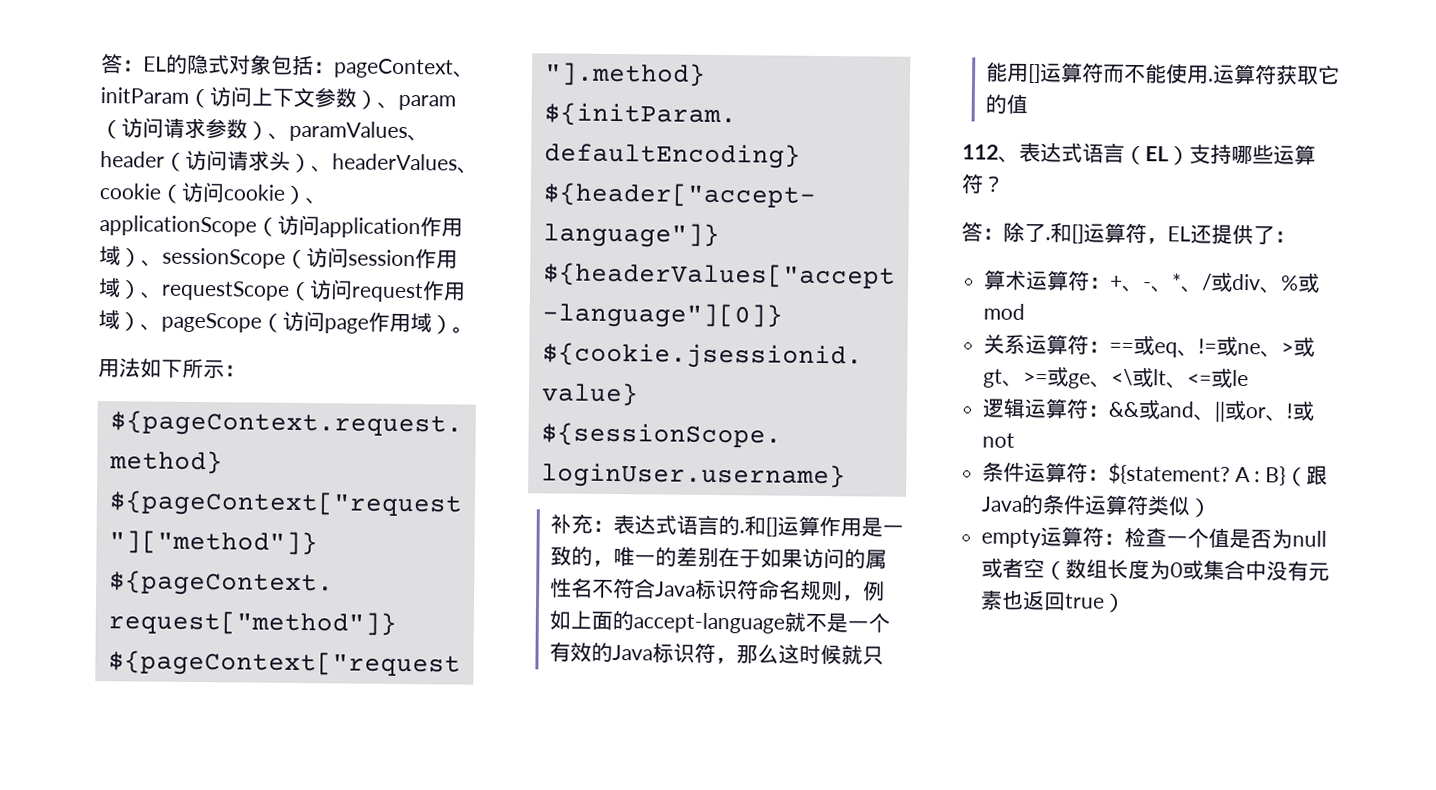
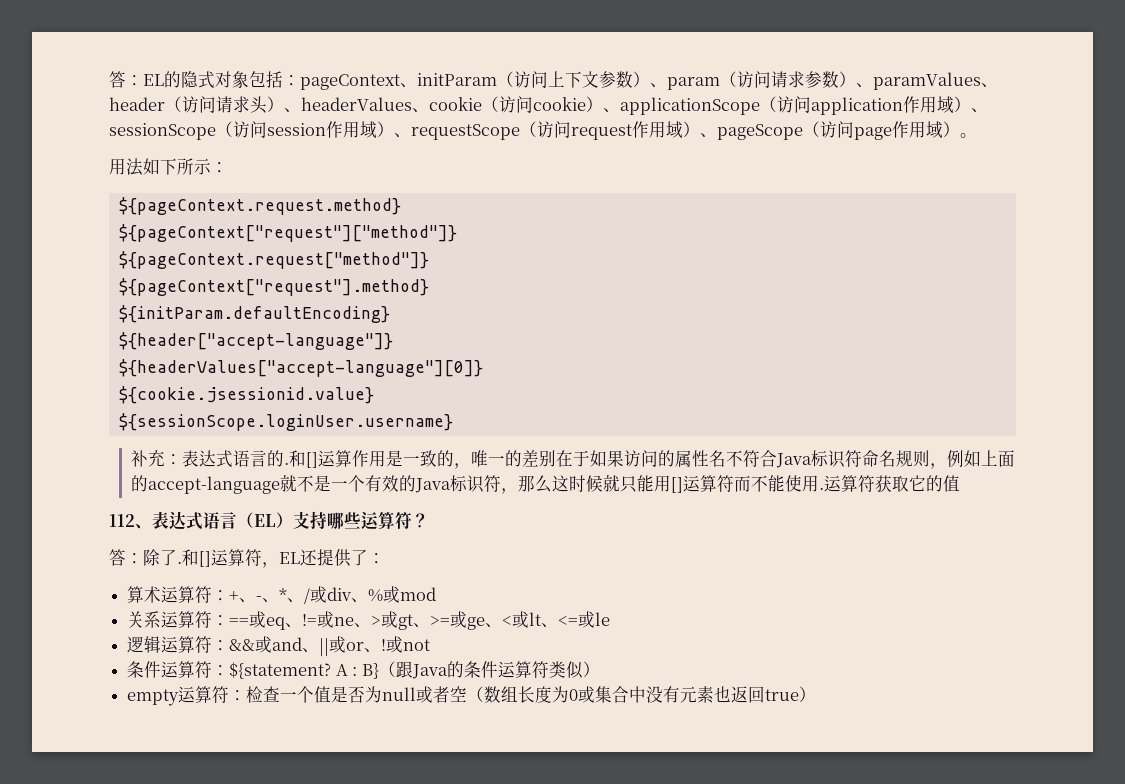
- 关系运算符：==或eq、!=或ne、>或gt、>=或ge、<\或lt、<=或le
+ 关系运算符：==或eq、!=或ne、>或gt、>=或ge、<或lt、<=或le

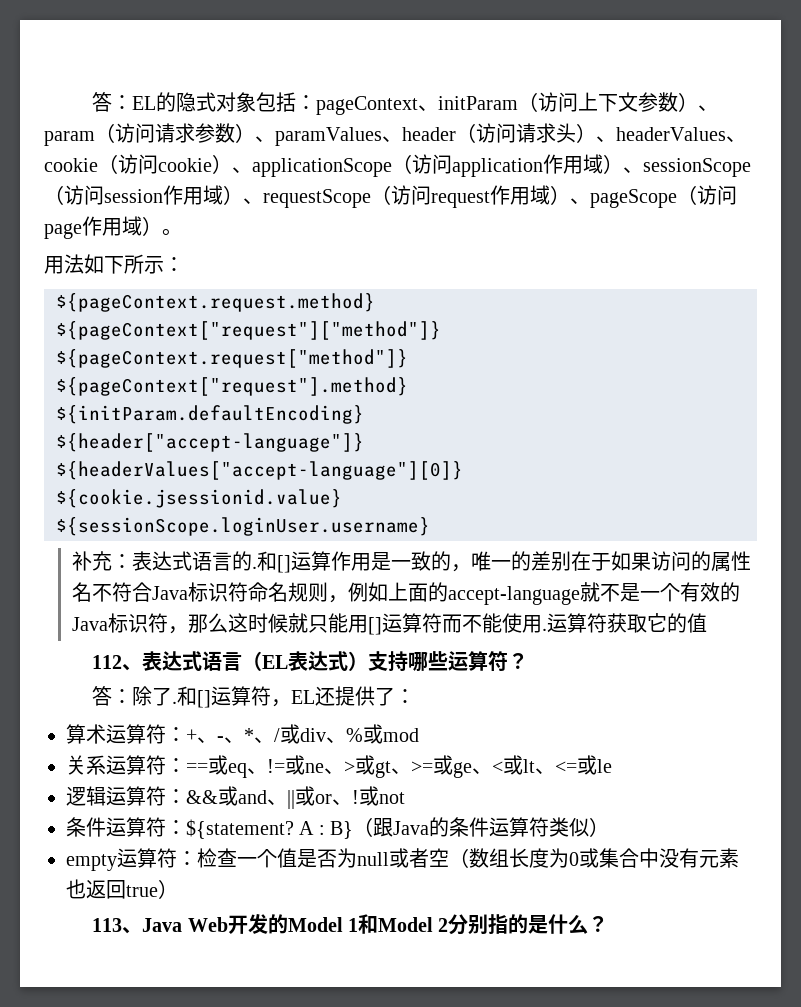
- 112、表达式语言（EL）支持哪些运算符？
+ 112、表达式语言（EL表达式）支持哪些运算符？
+ 113、Java Web开发的Model 1和Model 2分别指的是什么？

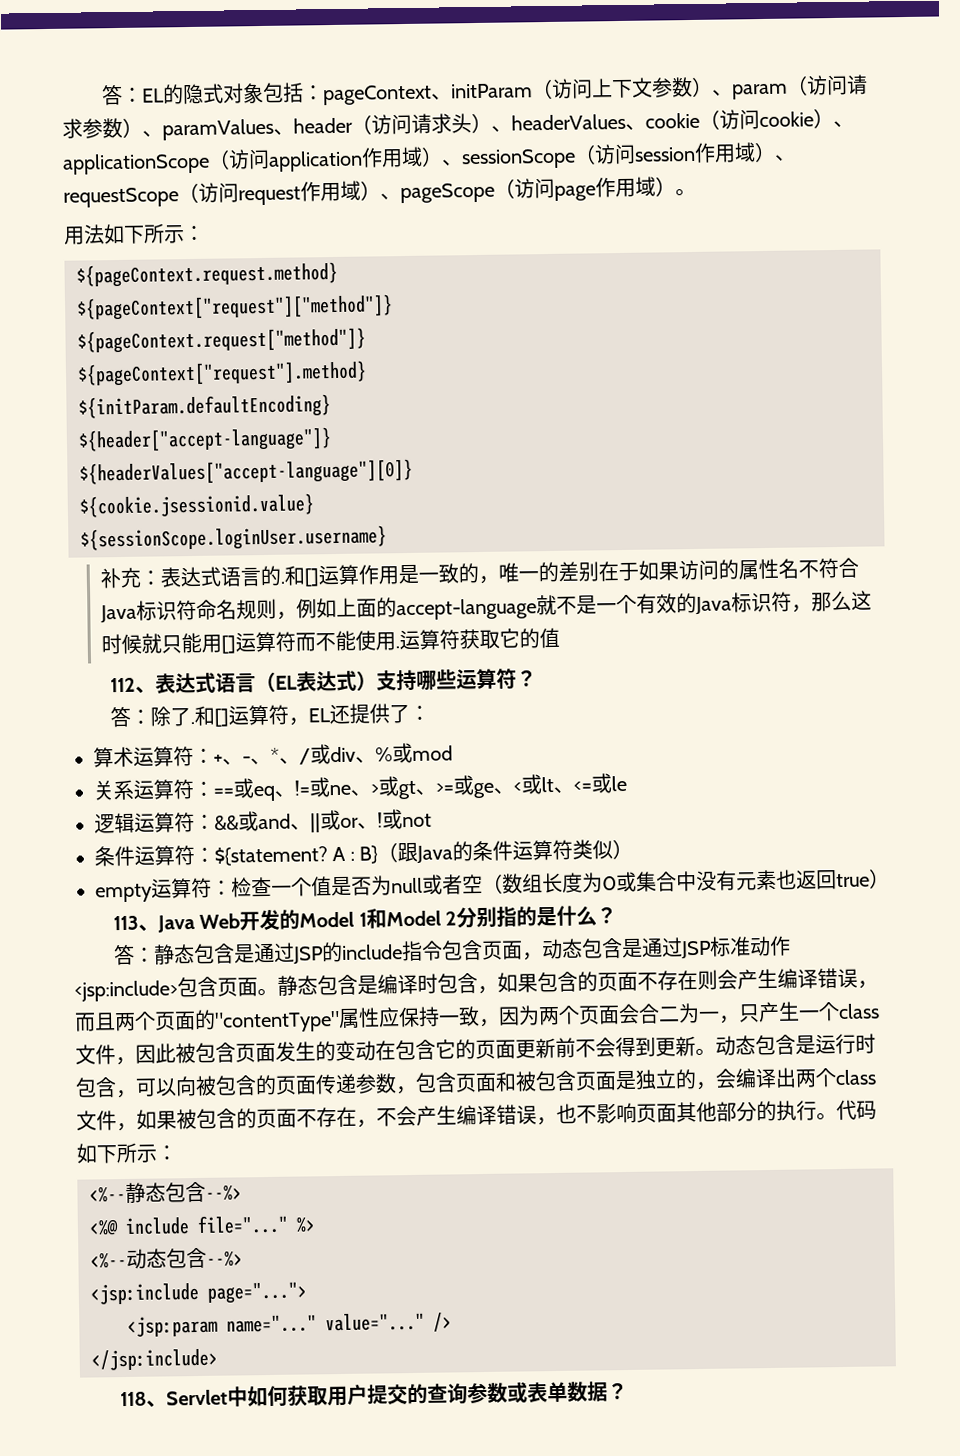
+ 答：静态包含是通过JSP的include指令包含页面，动态包含是通过JSP标准动作<jsp:include>包含页面。静态包含是编译时包含，如果包含的页面不存在则会产生编译错误，而且两个页面的"contentType"属性应保持一致，因为两个页面会合二为一，只产生一个class文件，因此被包含页面发生的变动在包含它的页面更新前不会得到更新。动态包含是运行时包含，可以向被包含的页面传递参数，包含页面和被包含页面是独立的，会编译出两个class文件，如果被包含的页面不存在，不会产生编译错误，也不影响页面其他部分的执行。代码如下所示：
+ <%--静态包含--%>
+ <%@ include file="..." %>
+ <%--动态包含--%>
+ <jsp:include page="...">
+ <jsp:param name="..." value="..." />
+ </jsp:include>
+ 118、Servlet中如何获取用户提交的查询参数或表单数据？

